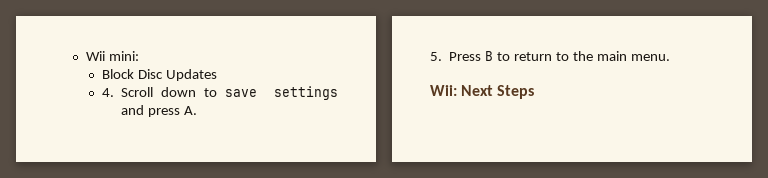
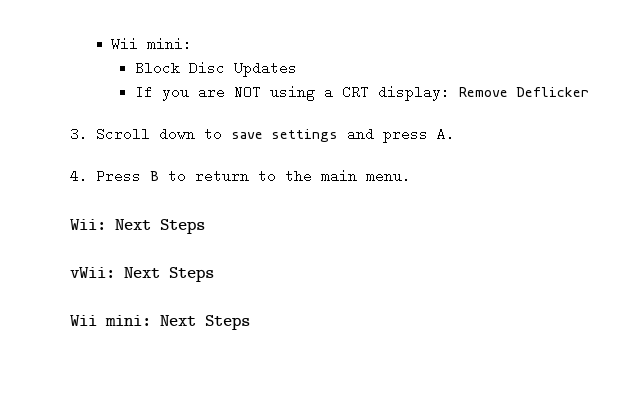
- 4. Scroll down to save settings and press A.
+ If you are NOT using a CRT display: Remove Deflicker
+ 3. Scroll down to save settings and press A.
- 5. Press B to return to the main menu.
+ 4. Press B to return to the main menu.
+ vWii: Next Steps
+ Wii mini: Next Steps

